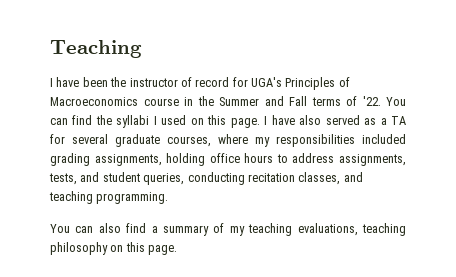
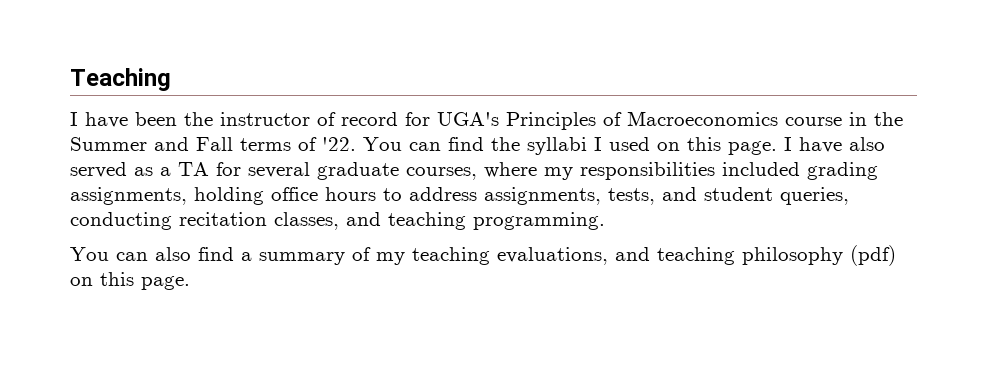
- You can also find a summary of my teaching evaluations, teaching philosophy on this page.
+ You can also find a summary of my teaching evaluations, and teaching philosophy (pdf) on this page.

